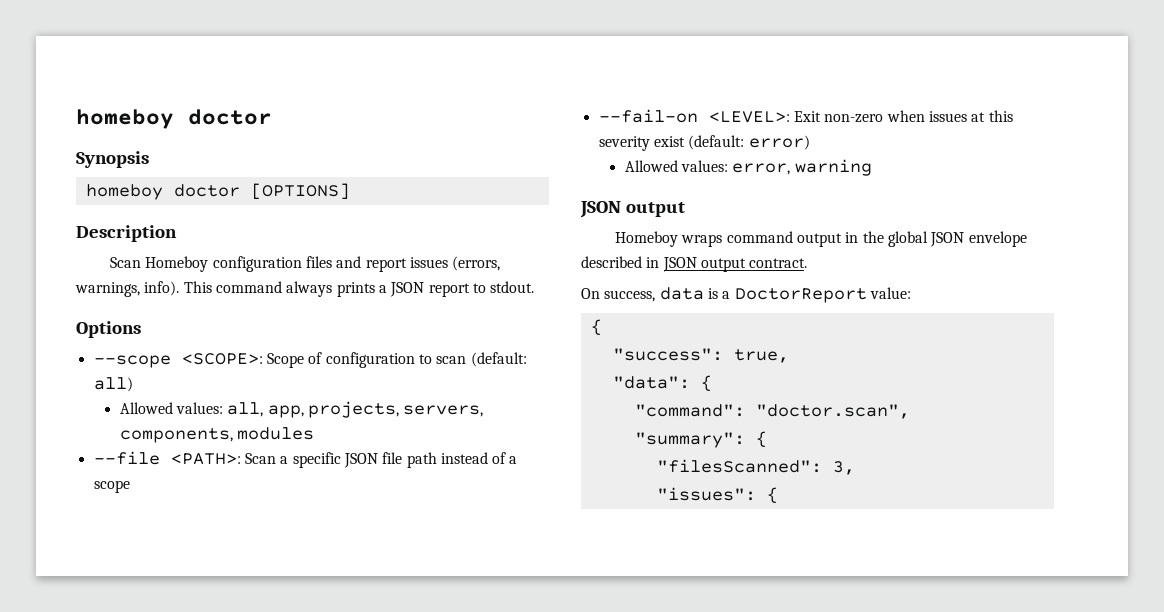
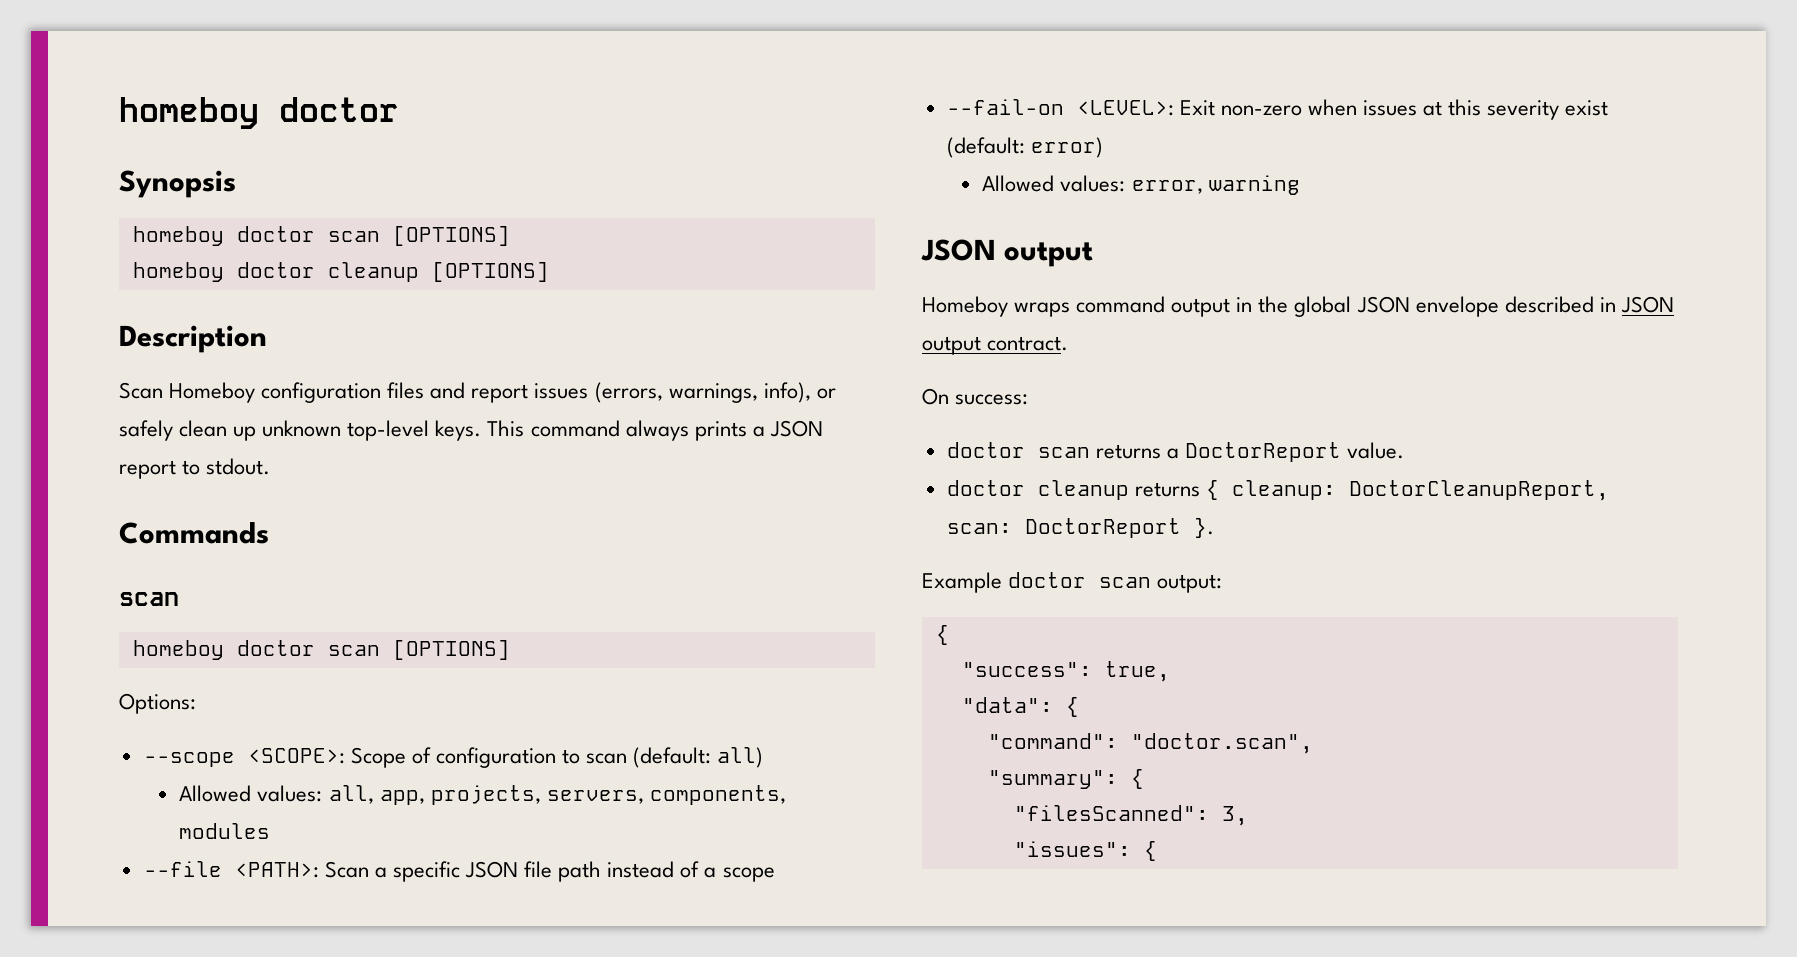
  Synopsis
- homeboy doctor [OPTIONS]
+ homeboy doctor scan [OPTIONS]
+ homeboy doctor cleanup [OPTIONS]
- Scan Homeboy configuration files and report issues (errors, warnings, info).
+ Scan Homeboy configuration files and report issues (errors, warnings, info), or safely clean up unknown top-level keys.
- Options
+ Commands
+ scan
+ homeboy doctor scan [OPTIONS]
+ Options:
- On success, data is a DoctorReport value:
+ On success:
+ doctor scan returns a DoctorReport value.
+ doctor cleanup returns { cleanup: DoctorCleanupReport, scan: DoctorReport }.
+ Example doctor scan output:

